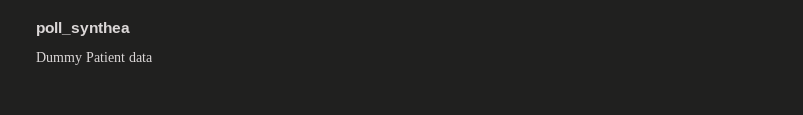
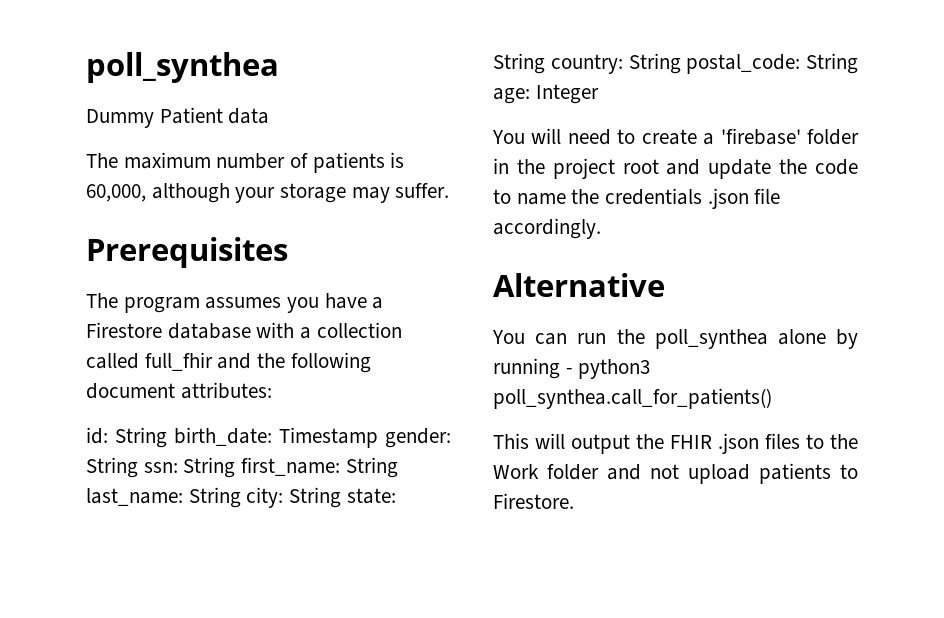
+ The maximum number of patients is 60,000, although your storage may suffer.
+ Prerequisites
+ The program assumes you have a Firestore database with a collection called full_fhir and the following document attributes:
+ id: String birth_date: Timestamp gender: String ssn: String first_name: String last_name: String city: String state: String country: String postal_code: String age: Integer
+ You will need to create a 'firebase' folder in the project root and update the code to name the credentials .json file accordingly.
+ Alternative
+ You can run the poll_synthea alone by running - python3 poll_synthea.call_for_patients()
+ This will output the FHIR .json files to the Work folder and not upload patients to Firestore.

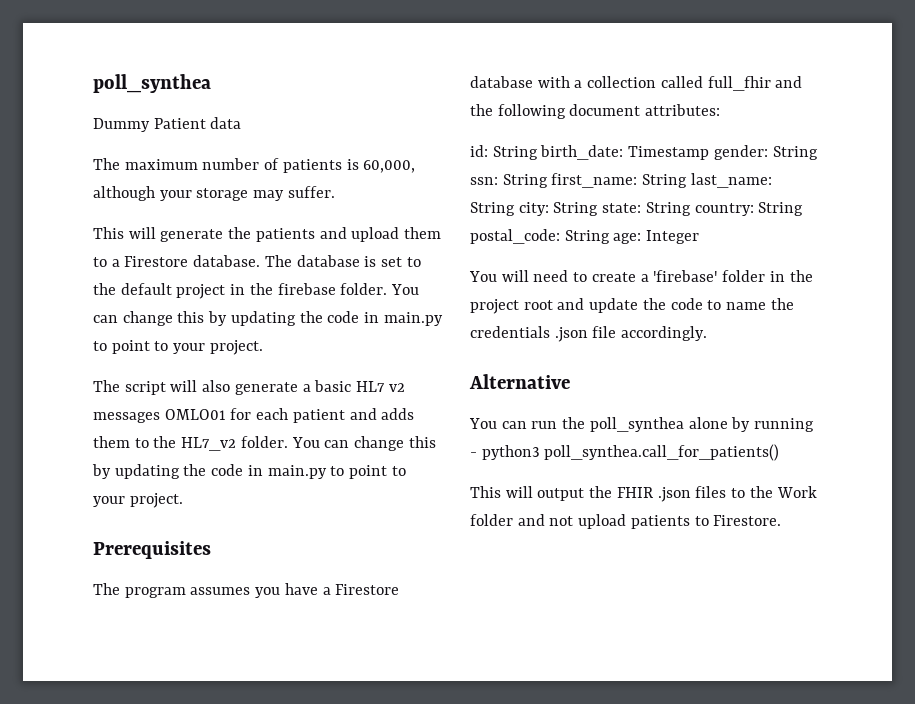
+ This will generate the patients and upload them to a Firestore database. The database is set to the default project in the firebase folder. You can change this by updating the code in main.py to point to your project.
+ The script will also generate a basic HL7 v2 messages OMLO01 for each patient and adds them to the HL7_v2 folder. You can change this by updating the code in main.py to point to your project.

